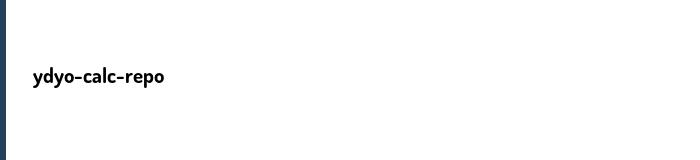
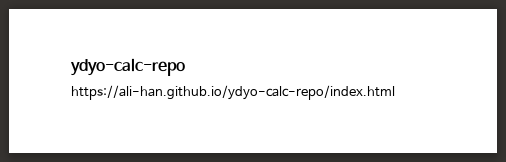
+ https://ali-han.github.io/ydyo-calc-repo/index.html

